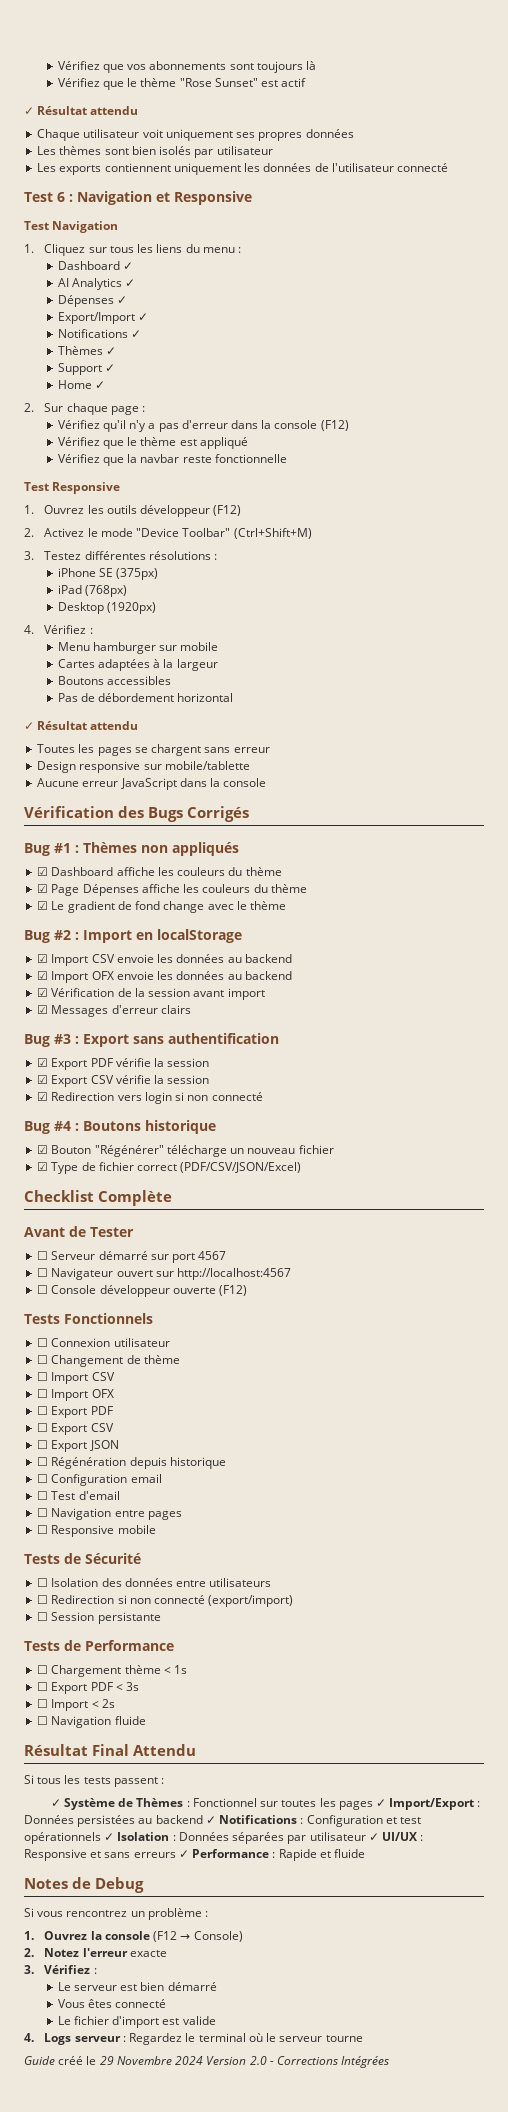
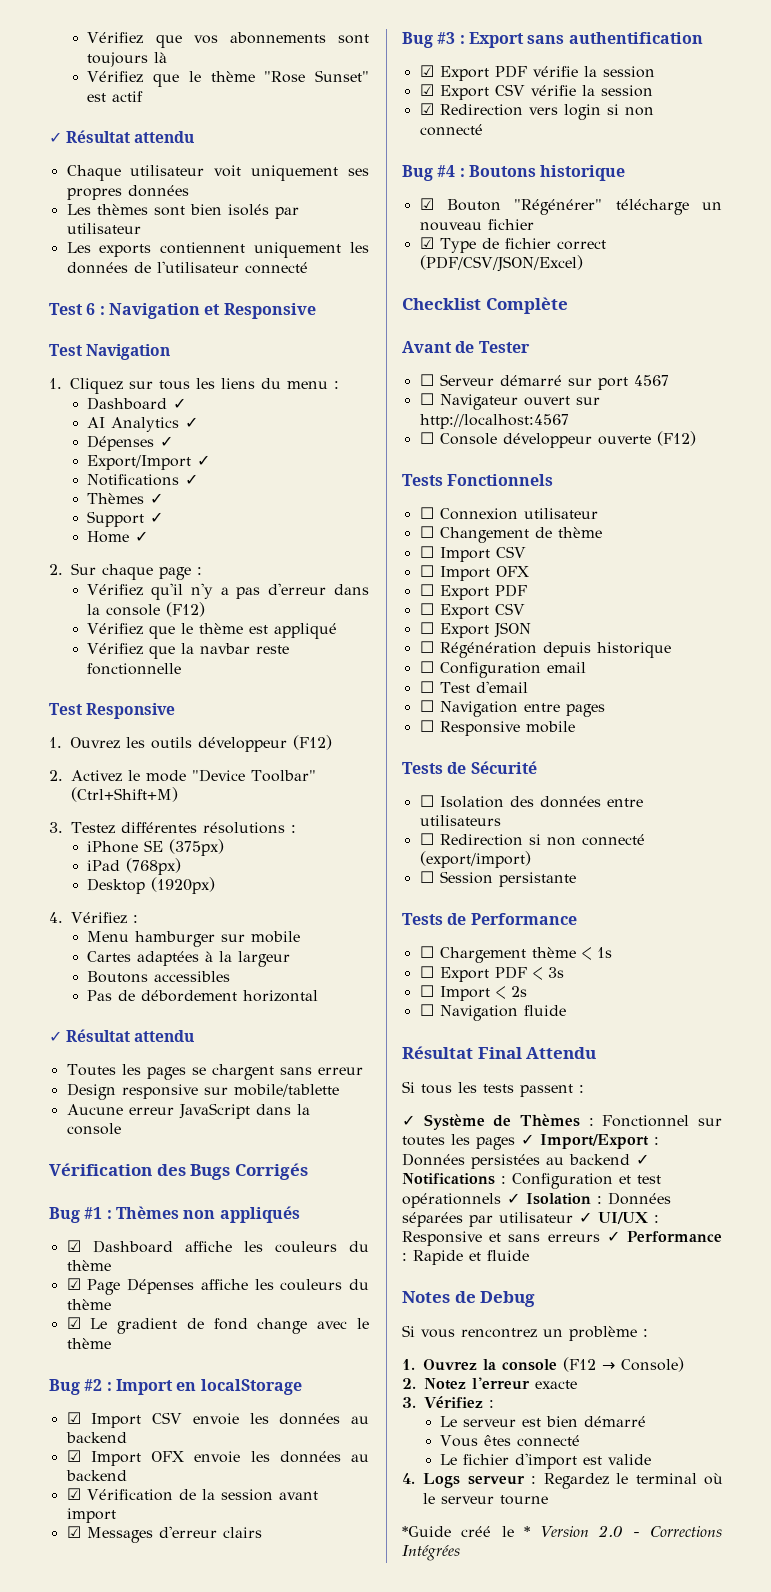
- Guide créé le 29 Novembre 2024 Version 2.0 - Corrections Intégrées
+ *Guide créé le * Version 2.0 - Corrections Intégrées

